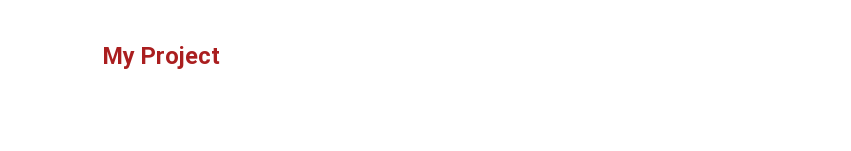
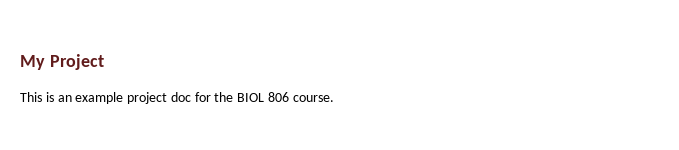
+ This is an example project doc for the BIOL 806 course.

